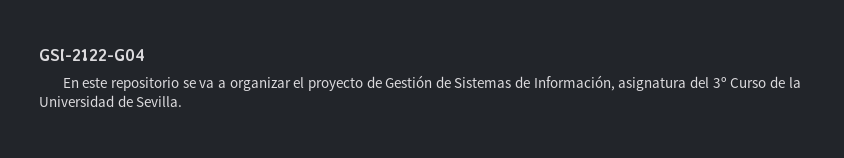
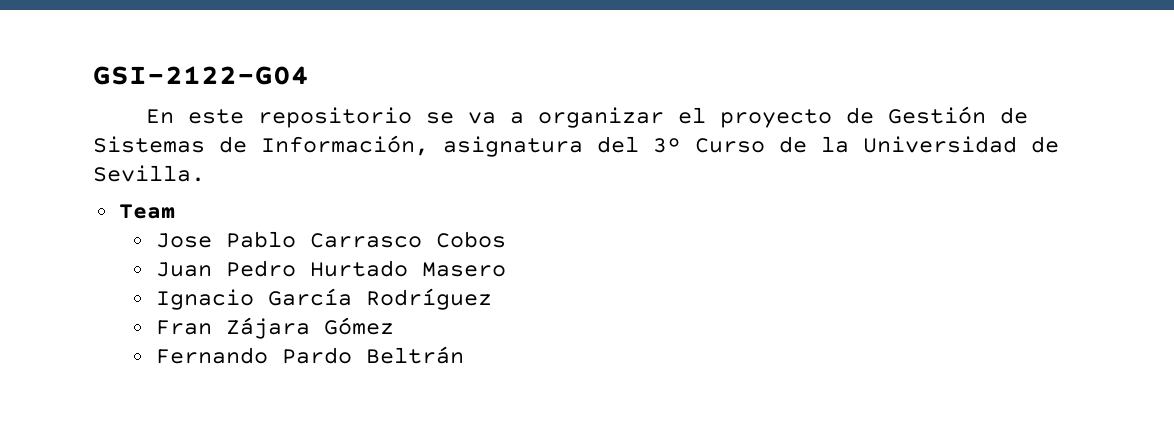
+ Team
+ Jose Pablo Carrasco Cobos
+ Juan Pedro Hurtado Masero
+ Ignacio García Rodríguez
+ Fran Zájara Gómez
+ Fernando Pardo Beltrán

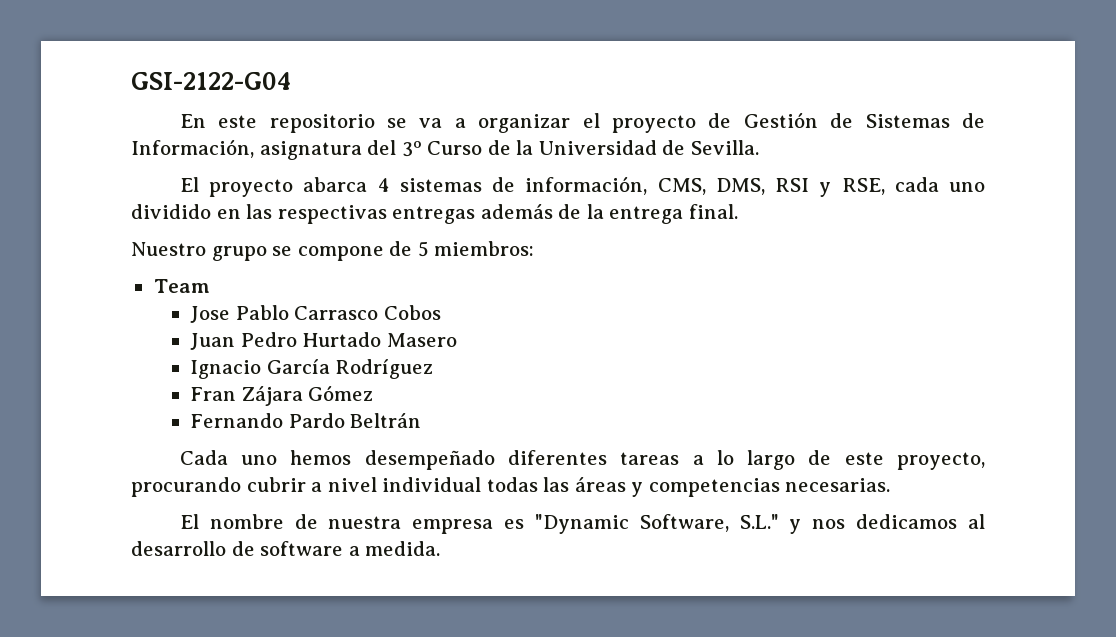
+ El proyecto abarca 4 sistemas de información, CMS, DMS, RSI y RSE, cada uno dividido en las respectivas entregas además de la entrega final.
+ Nuestro grupo se compone de 5 miembros:
+ Cada uno hemos desempeñado diferentes tareas a lo largo de este proyecto, procurando cubrir a nivel individual todas las áreas y competencias necesarias.
+ El nombre de nuestra empresa es "Dynamic Software, S.L." y nos dedicamos al desarrollo de software a medida.

